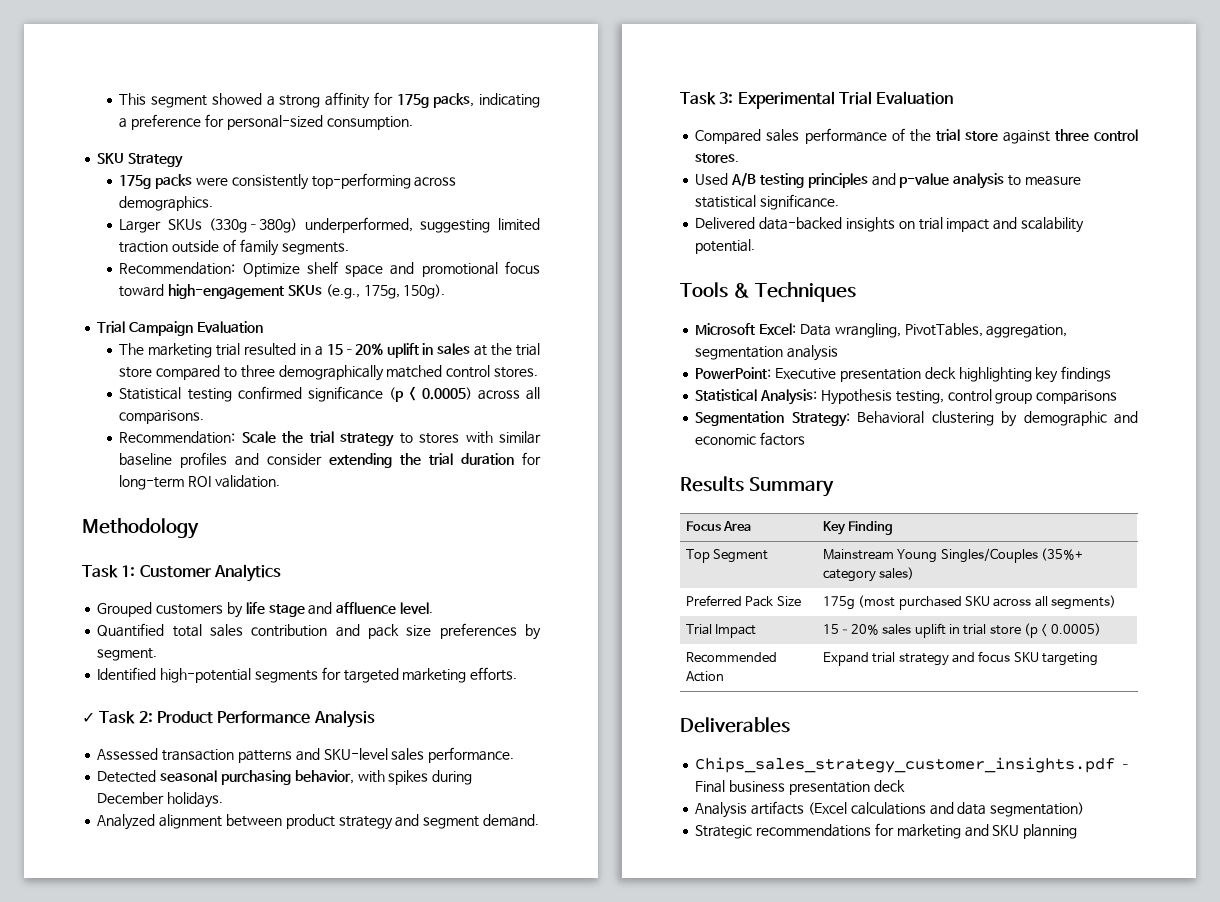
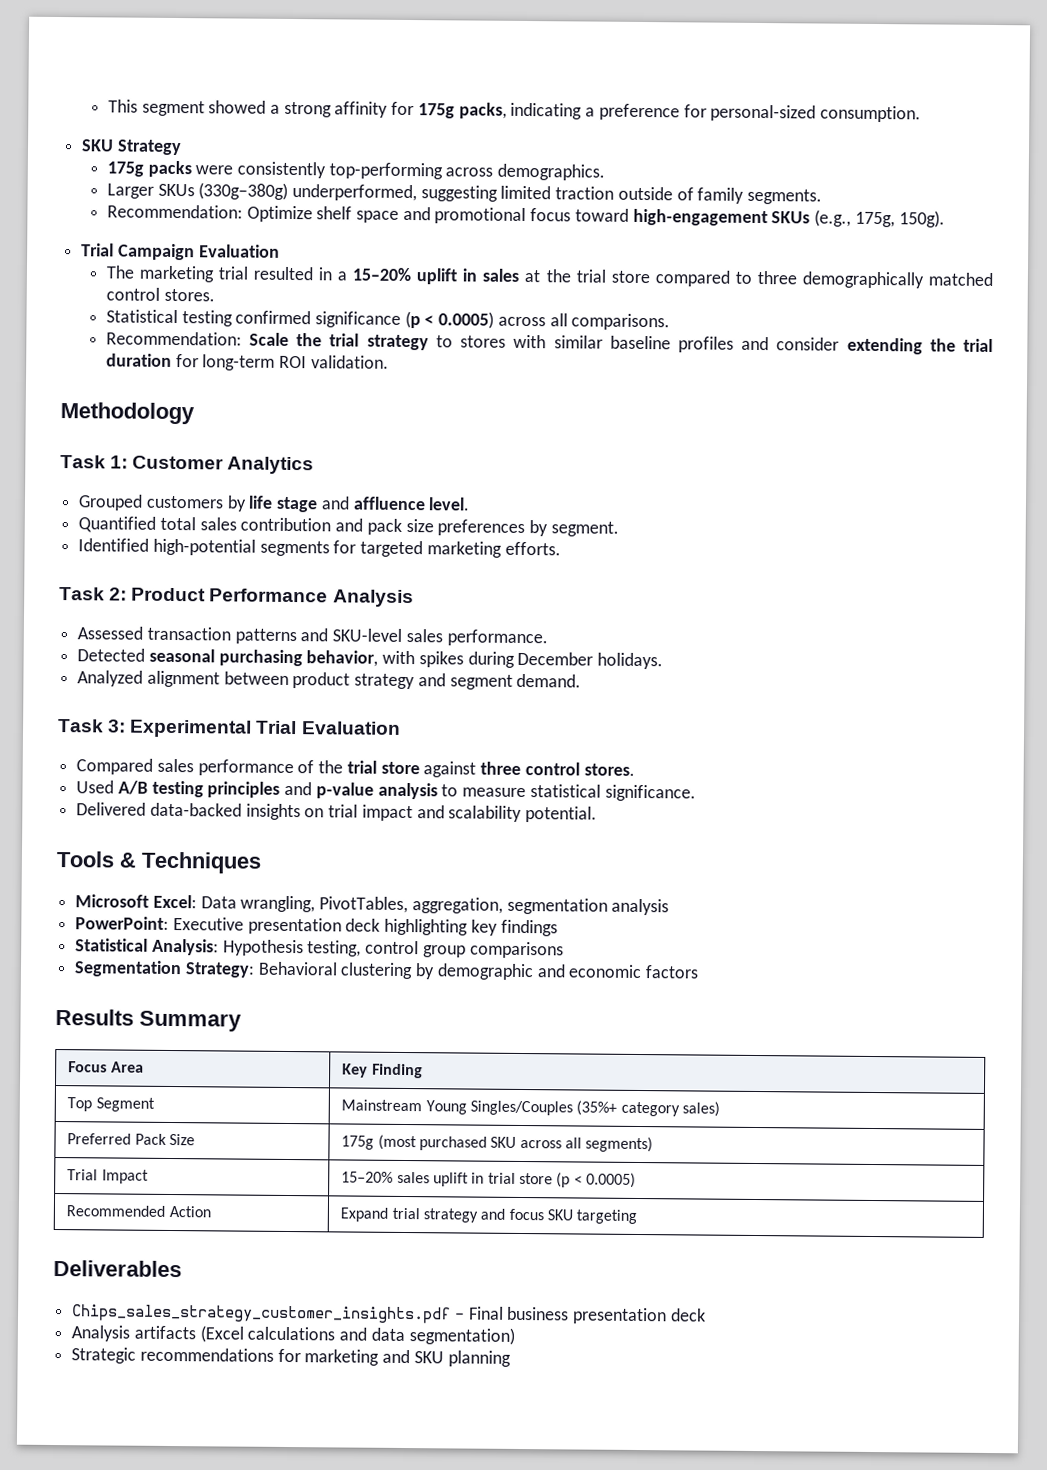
- ✓ Task 2: Product Performance Analysis
+ Task 2: Product Performance Analysis

